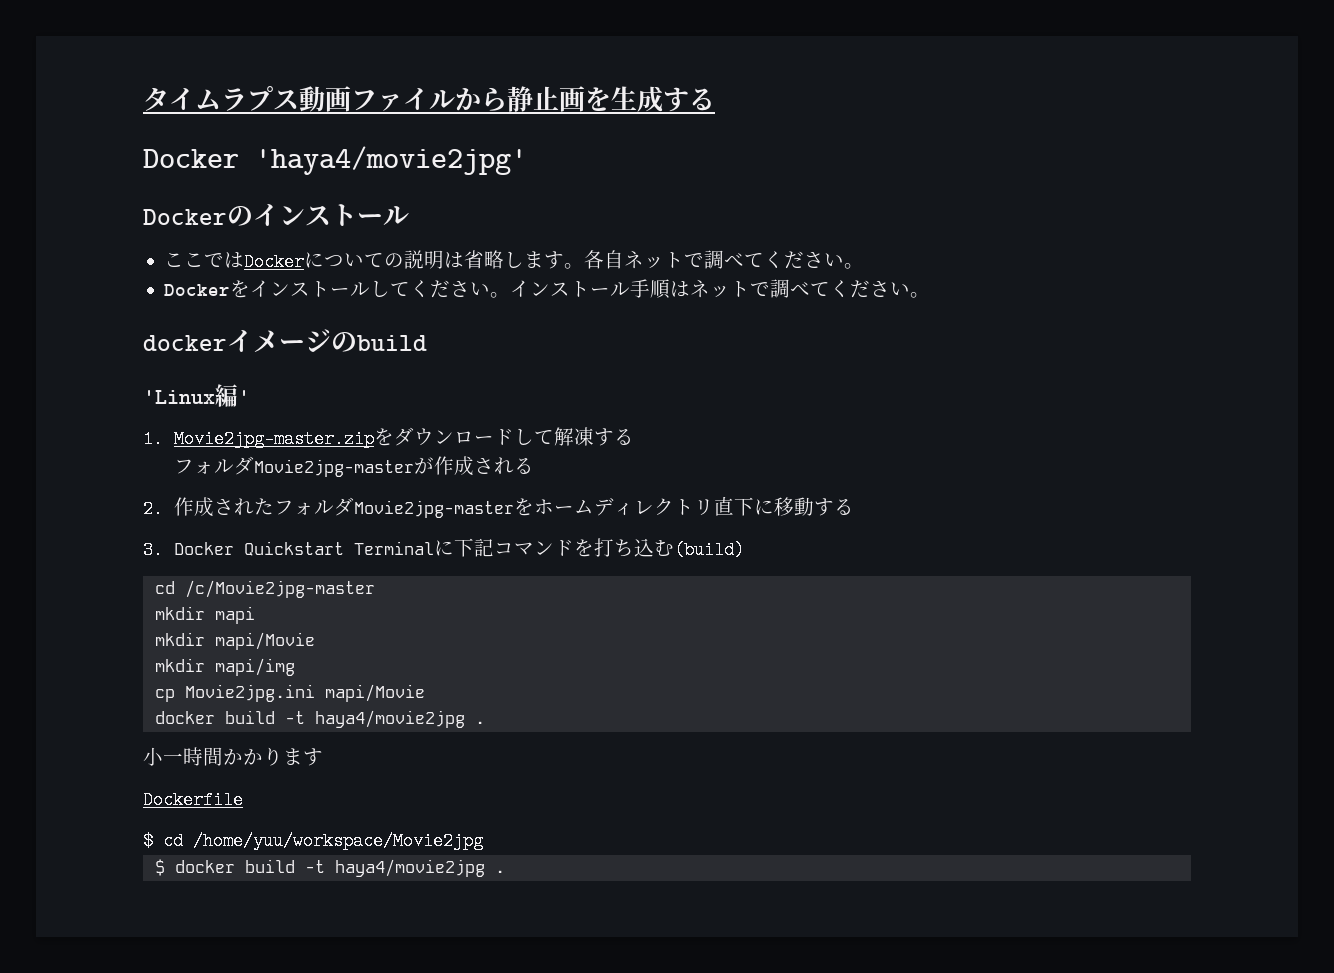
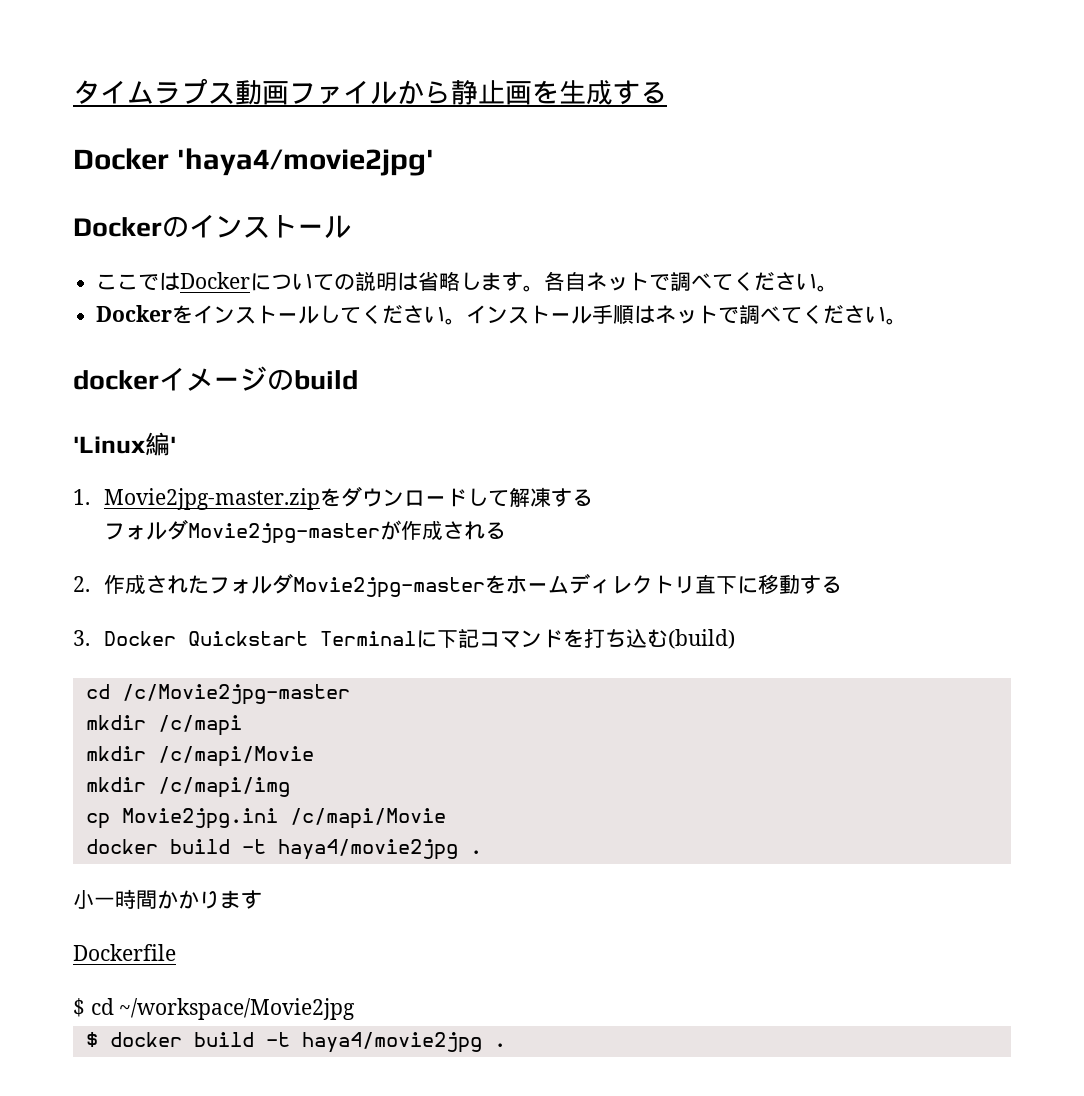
- mkdir mapi
- mkdir mapi/Movie
- mkdir mapi/img
+ mkdir /c/mapi
+ mkdir /c/mapi/Movie
+ mkdir /c/mapi/img
- cp Movie2jpg.ini mapi/Movie
+ cp Movie2jpg.ini /c/mapi/Movie
- $ cd /home/yuu/workspace/Movie2jpg
+ $ cd ~/workspace/Movie2jpg

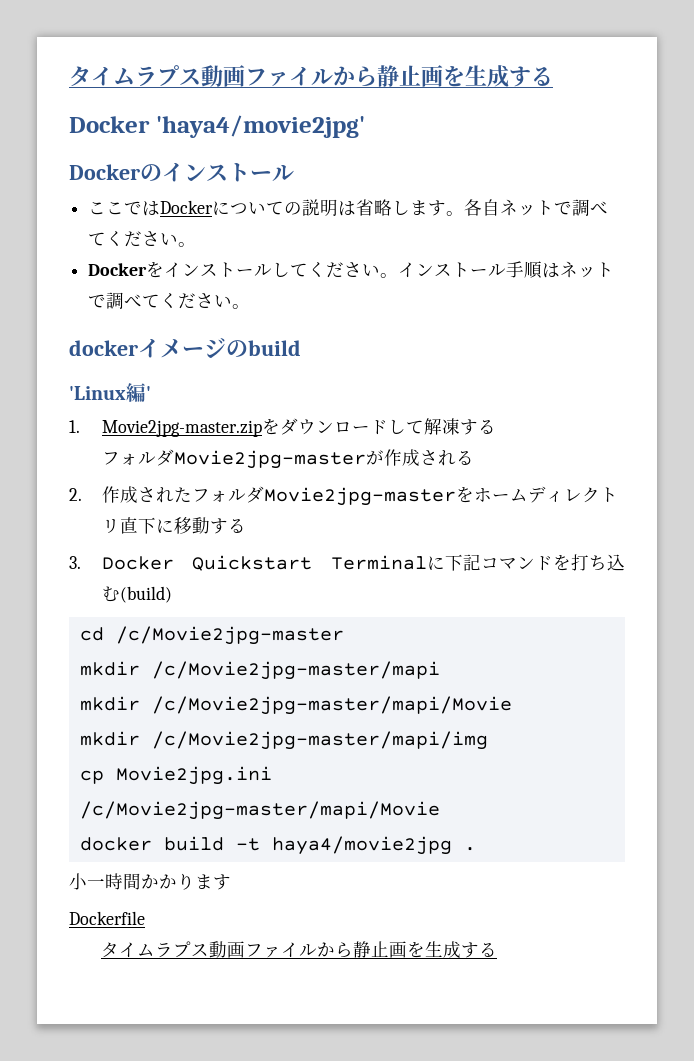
- mkdir /c/mapi
- mkdir /c/mapi/Movie
- mkdir /c/mapi/img
+ mkdir /c/Movie2jpg-master/mapi
+ mkdir /c/Movie2jpg-master/mapi/Movie
+ mkdir /c/Movie2jpg-master/mapi/img
- cp Movie2jpg.ini /c/mapi/Movie
+ cp Movie2jpg.ini /c/Movie2jpg-master/mapi/Movie
  Dockerfile
- $ cd ~/workspace/Movie2jpg
- $ docker build -t haya4/movie2jpg .
+ タイムラプス動画ファイルから静止画を生成する

